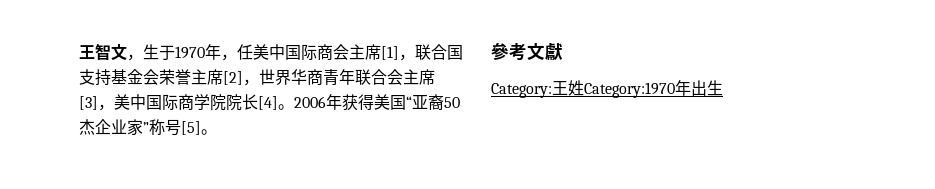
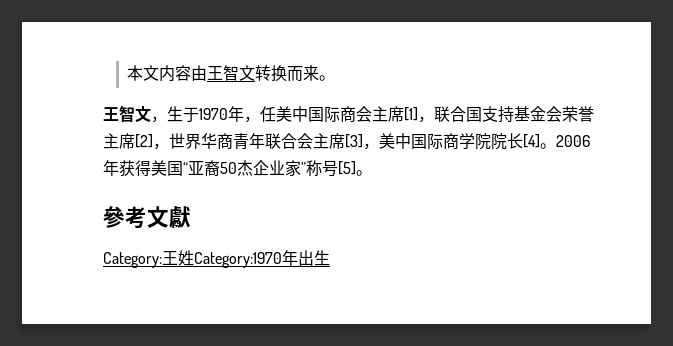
+ 本文内容由王智文转换而来。

